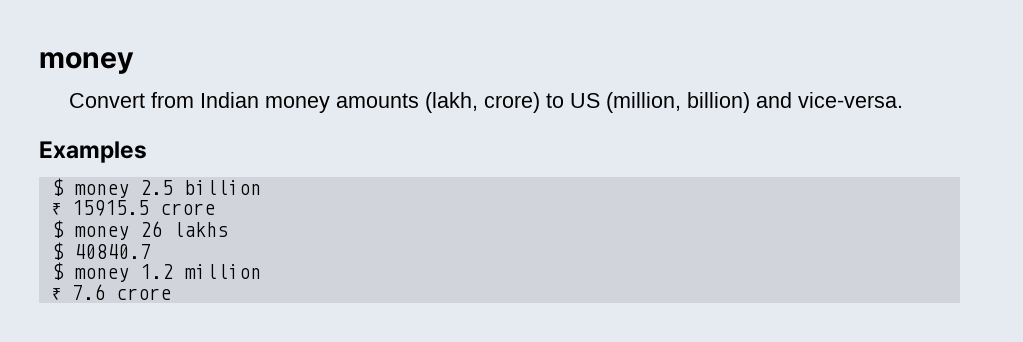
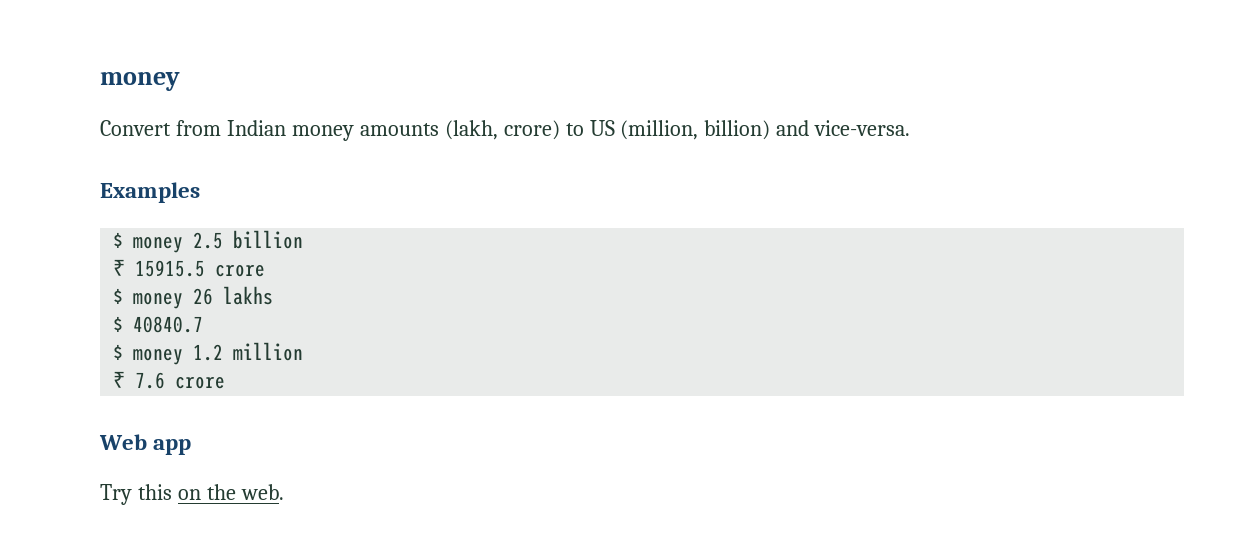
+ Web app
+ Try this on the web.

